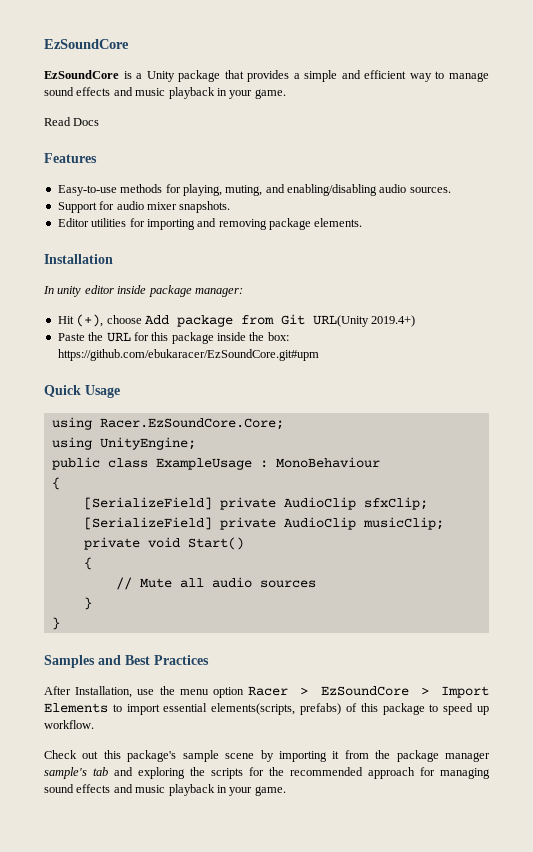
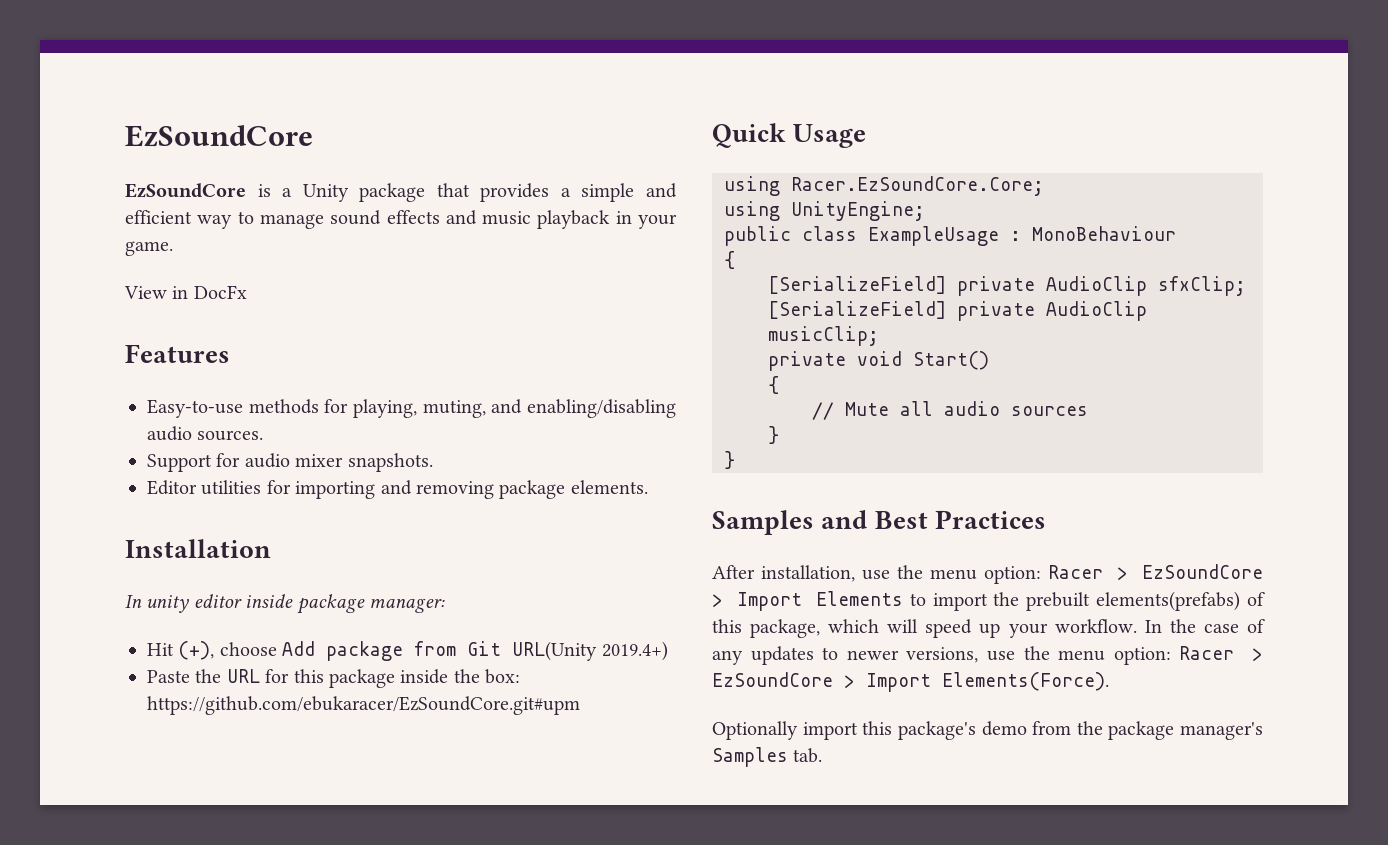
- Read Docs
+ View in DocFx
- After Installation, use the menu option Racer > EzSoundCore > Import Elements to import essential elements(scripts, prefabs) of this package to speed up workflow.
- Check out this package's sample scene by importing it from the package manager sample's tab and exploring the scripts for the recommended approach for managing sound effects and music playback in your game.
+ After installation, use the menu option: Racer > EzSoundCore > Import Elements to import the prebuilt elements(prefabs) of this package, which will speed up your workflow. In the case of any updates to newer versions, use the menu option: Racer > EzSoundCore > Import Elements(Force).
+ Optionally import this package's demo from the package manager's Samples tab.

